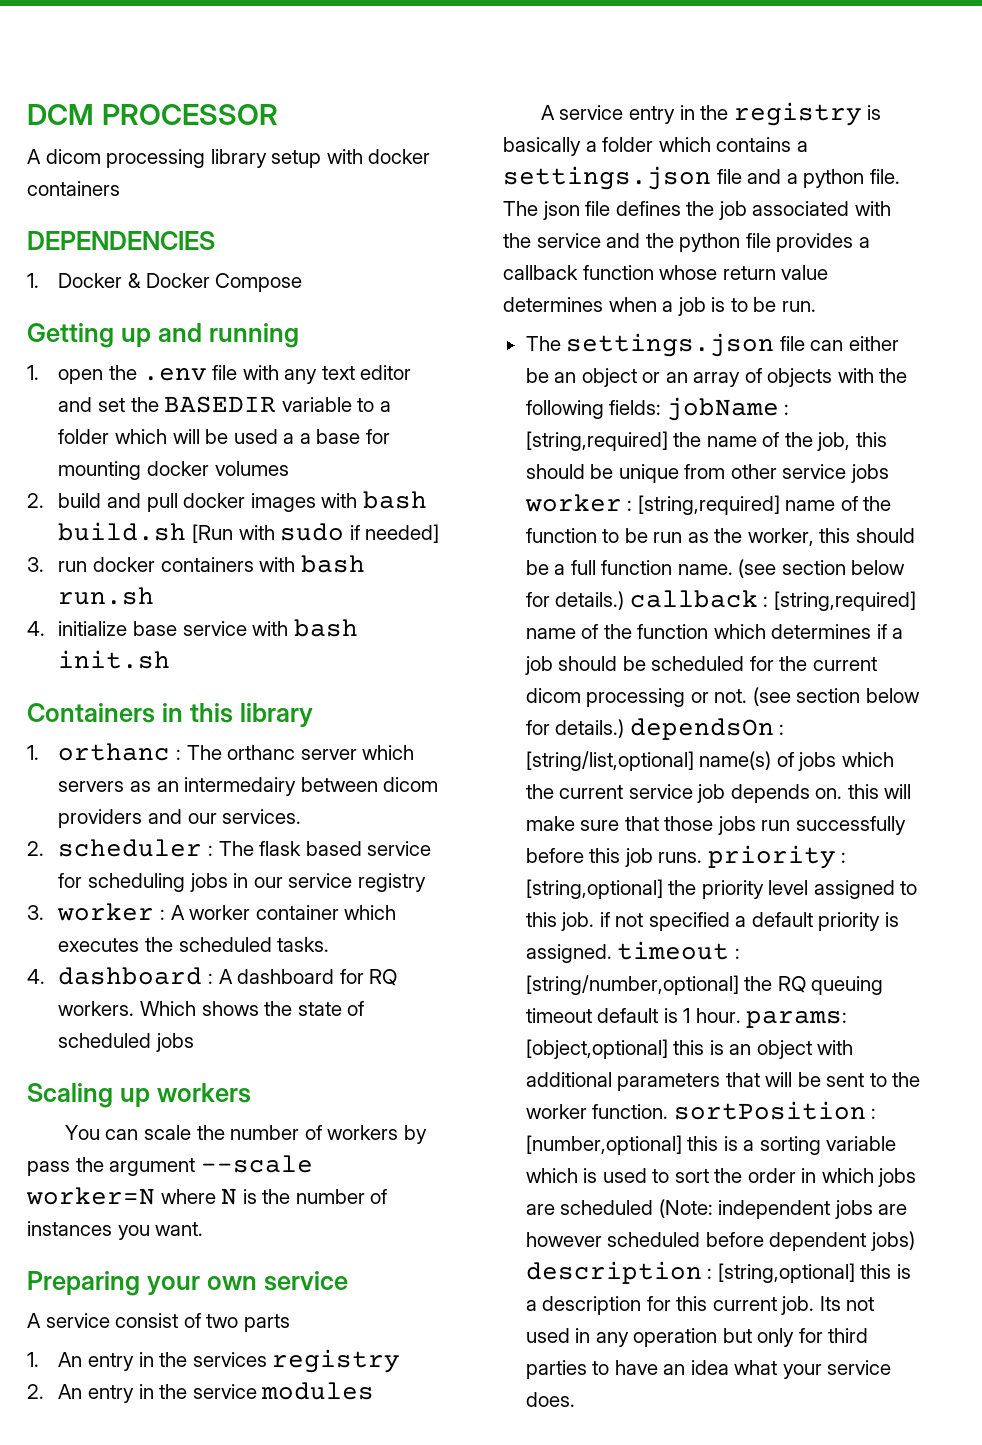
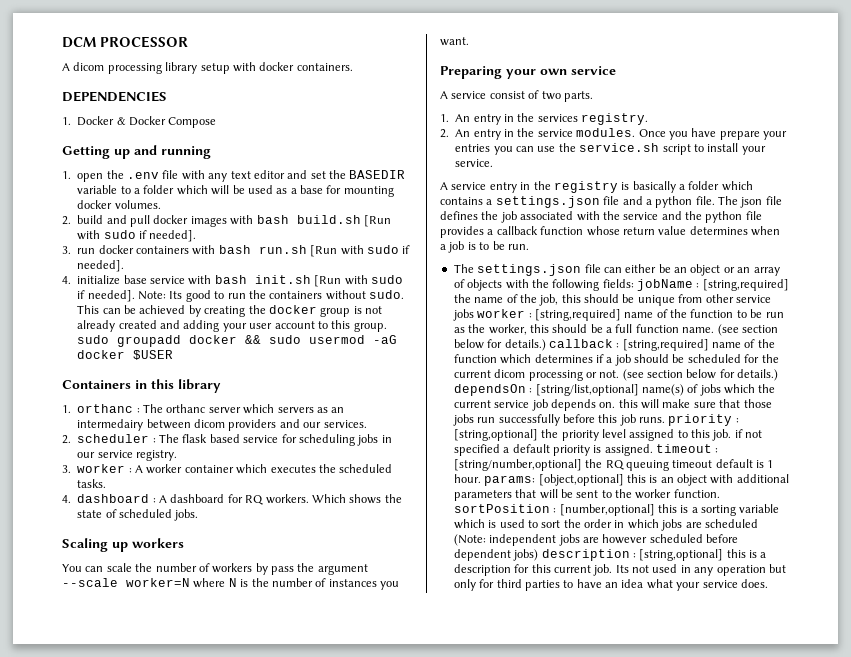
- A dicom processing library setup with docker containers
+ A dicom processing library setup with docker containers.
- 1. open the .env file with any text editor and set the BASEDIR variable to a folder which will be used a a base for mounting docker volumes
+ 1. open the .env file with any text editor and set the BASEDIR variable to a folder which will be used as a base for mounting docker volumes.
- 2. build and pull docker images with bash build.sh [Run with sudo if needed]
+ 2. build and pull docker images with bash build.sh [Run with sudo if needed].
- 3. run docker containers with bash run.sh
+ 3. run docker containers with bash run.sh [Run with sudo if needed].
- 4. initialize base service with bash init.sh
+ 4. initialize base service with bash init.sh [Run with sudo if needed]. Note: Its good to run the containers without sudo. This can be achieved by creating the docker group is not already created and adding your user account to this group. sudo groupadd docker && sudo usermod -aG docker $USER
- 2. scheduler : The flask based service for scheduling jobs in our service registry
+ 2. scheduler : The flask based service for scheduling jobs in our service registry.
- Which shows the state of scheduled jobs
+ Which shows the state of scheduled jobs.
- A service consist of two parts
+ A service consist of two parts.
- 1. An entry in the services registry
+ 1. An entry in the services registry.
- 2. An entry in the service modules
+ 2. An entry in the service modules. Once you have prepare your entries you can use the service.sh script to install your service.

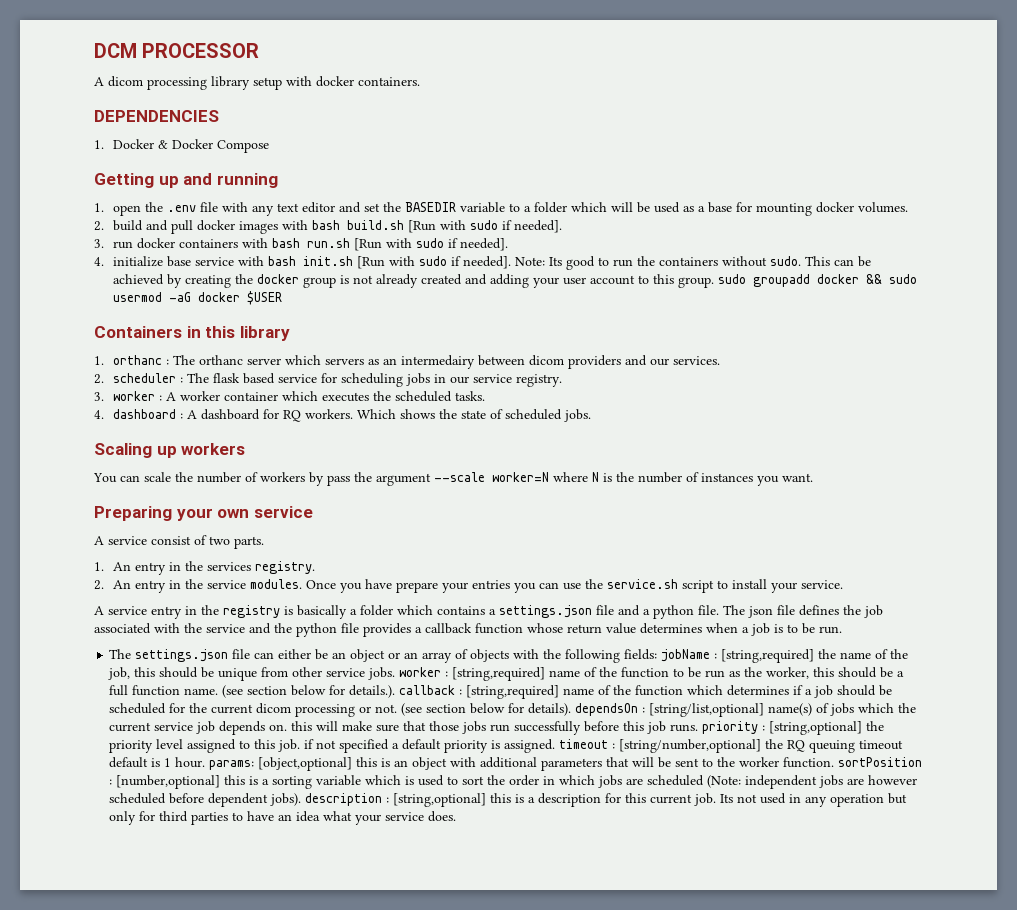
- The settings.json file can either be an object or an array of objects with the following fields: jobName : [string,required] the name of the job, this should be unique from other service jobs worker : [string,required] name of the function to be run as the worker, this should be a full function name.
+ The settings.json file can either be an object or an array of objects with the following fields: jobName : [string,required] the name of the job, this should be unique from other service jobs. worker : [string,required] name of the function to be run as the worker, this should be a full function name.
- (see section below for details.) callback : [string,required] name of the function which determines if a job should be scheduled for the current dicom processing or not.
+ (see section below for details.). callback : [string,required] name of the function which determines if a job should be scheduled for the current dicom processing or not.
- (see section below for details.) dependsOn :
+ (see section below for details). dependsOn :
- independent jobs are however scheduled before dependent jobs) description :
+ independent jobs are however scheduled before dependent jobs). description :

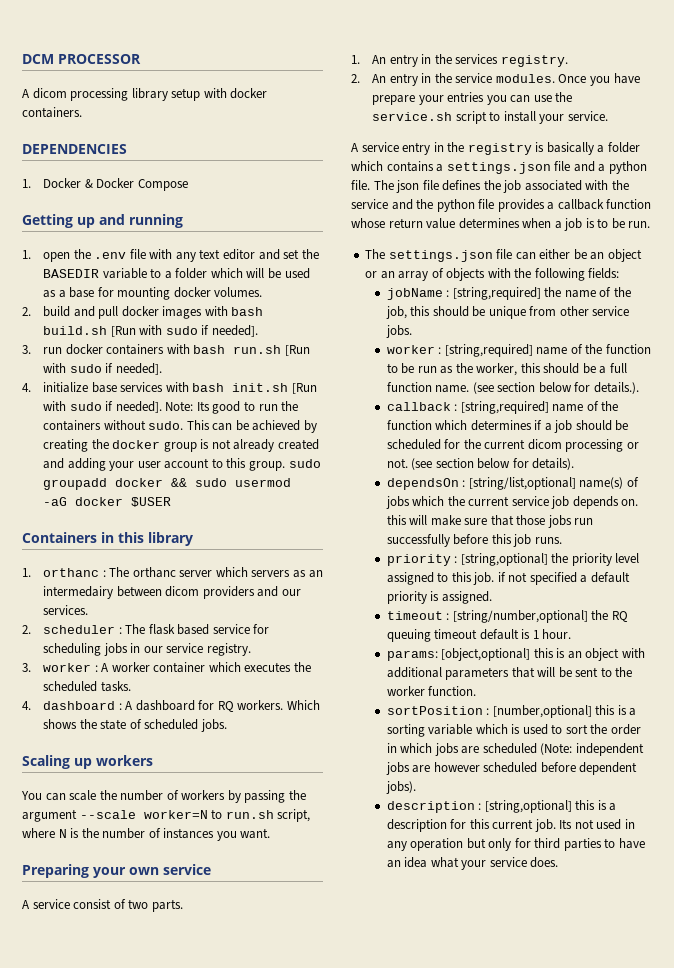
- 4. initialize base service with bash init.sh [Run with sudo if needed].
+ 4. initialize base services with bash init.sh [Run with sudo if needed].
- You can scale the number of workers by pass the argument --scale worker=N where N is the number of instances you want.
+ You can scale the number of workers by passing the argument --scale worker=N to run.sh script, where N is the number of instances you want.
- The settings.json file can either be an object or an array of objects with the following fields: jobName : [string,required] the name of the job, this should be unique from other service jobs. worker : [string,required] name of the function to be run as the worker, this should be a full function name.
+ The settings.json file can either be an object or an array of objects with the following fields:
+ jobName : [string,required] the name of the job, this should be unique from other service jobs.
+ worker : [string,required] name of the function to be run as the worker, this should be a full function name.
- (see section below for details.). callback : [string,required] name of the function which determines if a job should be scheduled for the current dicom processing or not.
+ (see section below for details.).
+ callback : [string,required] name of the function which determines if a job should be scheduled for the current dicom processing or not.
- (see section below for details). dependsOn :
+ (see section below for details).
+ dependsOn :
- [string/list,optional] name(s) of jobs which the current service job depends on. this will make sure that those jobs run successfully before this job runs. priority :
+ [string/list,optional] name(s) of jobs which the current service job depends on. this will make sure that those jobs run successfully before this job runs.
+ priority :
- [string,optional] the priority level assigned to this job. if not specified a default priority is assigned. timeout :
+ [string,optional] the priority level assigned to this job. if not specified a default priority is assigned.
+ timeout :
- [string/number,optional] the RQ queuing timeout default is 1 hour. params:
+ [string/number,optional] the RQ queuing timeout default is 1 hour.
+ params:
- [object,optional] this is an object with additional parameters that will be sent to the worker function. sortPosition :
+ [object,optional] this is an object with additional parameters that will be sent to the worker function.
+ sortPosition :
- independent jobs are however scheduled before dependent jobs). description :
+ independent jobs are however scheduled before dependent jobs).
+ description :

